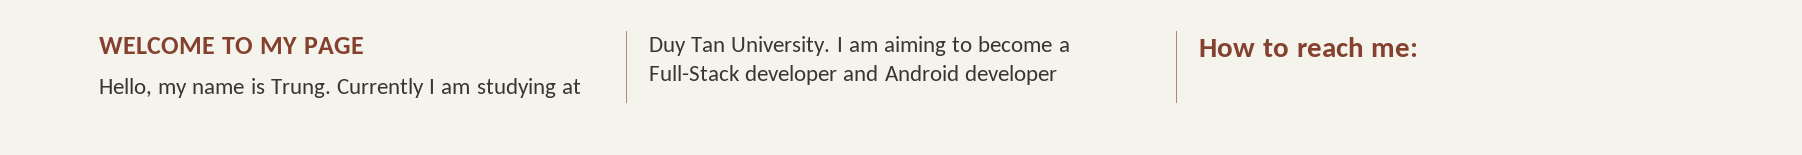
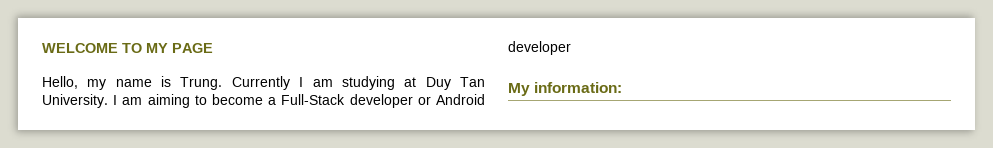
- I am aiming to become a Full-Stack developer and Android developer
+ I am aiming to become a Full-Stack developer or Android developer
- How to reach me:
+ My information:

